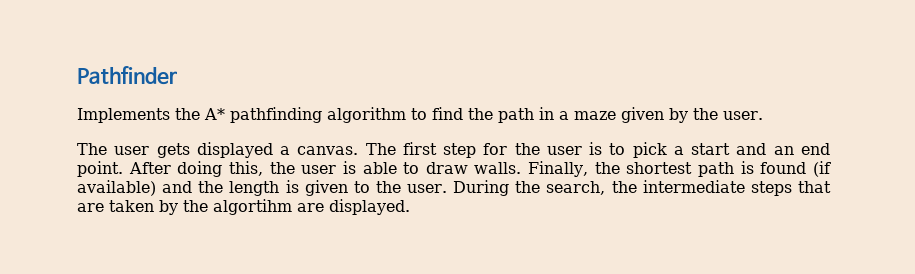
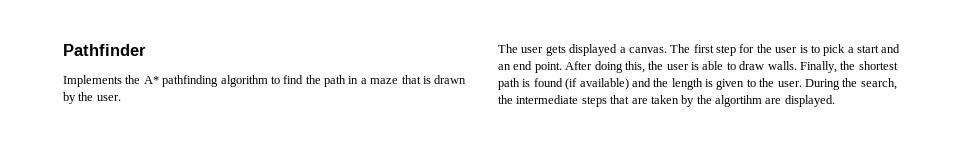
- Implements the A* pathfinding algorithm to find the path in a maze given by the user.
+ Implements the A* pathfinding algorithm to find the path in a maze that is drawn by the user.

